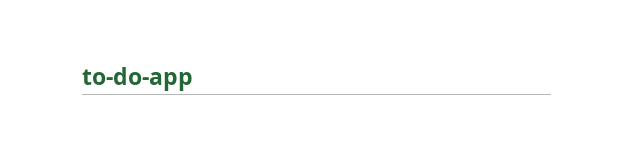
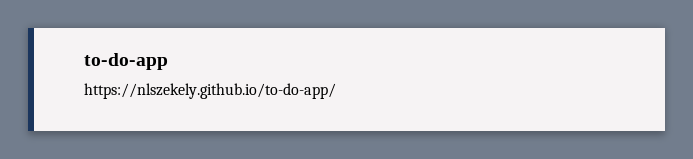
+ https://nlszekely.github.io/to-do-app/

